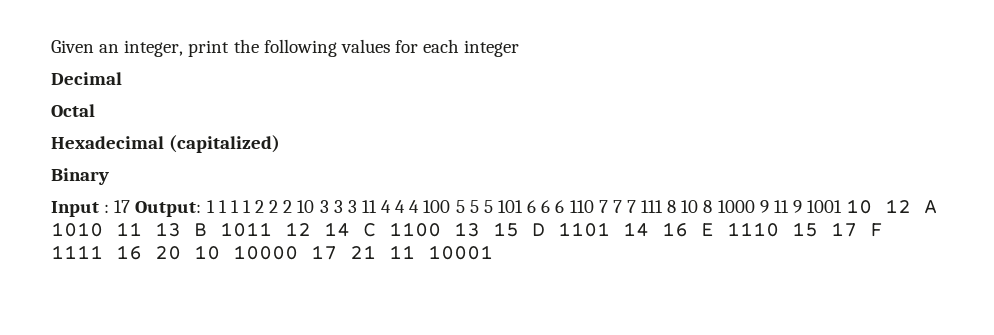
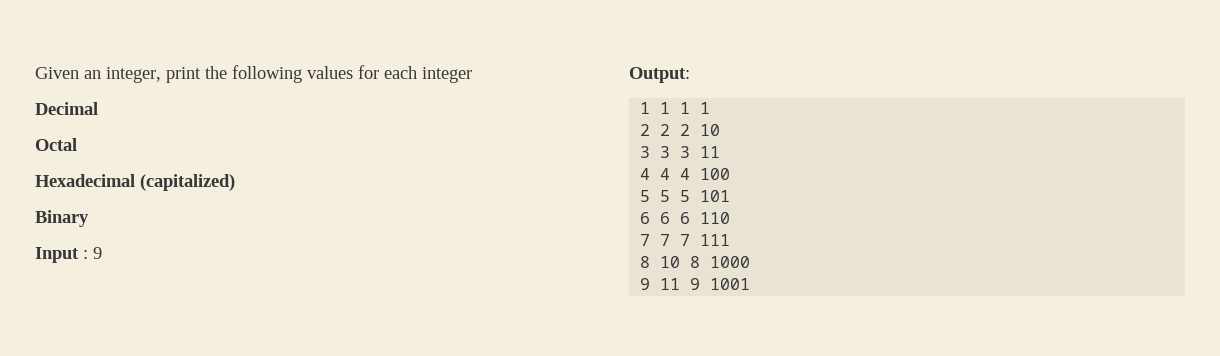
- Input : 17 Output: 1 1 1 1 2 2 2 10 3 3 3 11 4 4 4 100 5 5 5 101 6 6 6 110 7 7 7 111 8 10 8 1000 9 11 9 1001 10 12 A 1010 11 13 B 1011 12 14 C 1100 13 15 D 1101 14 16 E 1110 15 17 F 1111 16 20 10 10000 17 21 11 10001
+ Input : 9
+ Output:
+ 1 1 1 1
+ 2 2 2 10
+ 3 3 3 11
+ 4 4 4 100
+ 5 5 5 101
+ 6 6 6 110
+ 7 7 7 111
+ 8 10 8 1000
+ 9 11 9 1001

